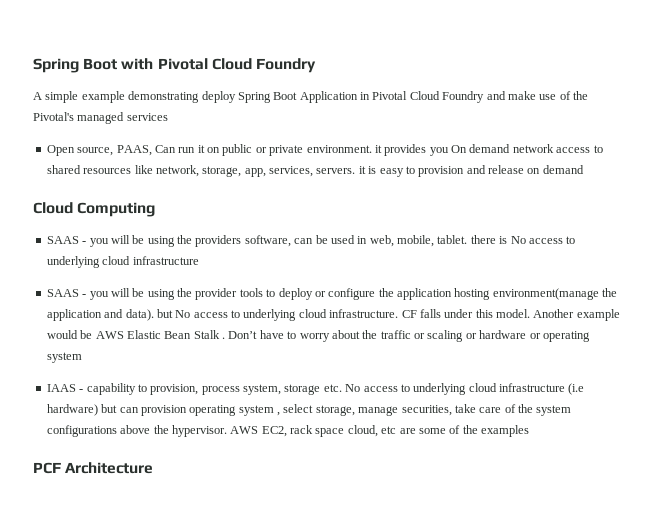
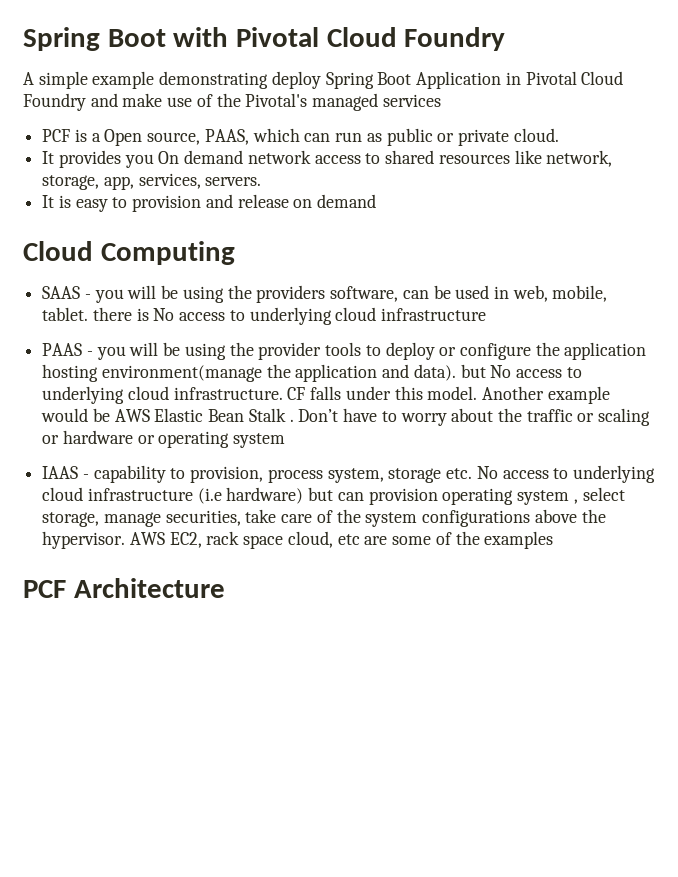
- Open source, PAAS, Can run it on public or private environment. it provides you On demand network access to shared resources like network, storage, app, services, servers. it is easy to provision and release on demand
+ PCF is a Open source, PAAS, which can run as public or private cloud.
+ It provides you On demand network access to shared resources like network, storage, app, services, servers.
+ It is easy to provision and release on demand
- SAAS - you will be using the provider tools to deploy or configure the application hosting environment(manage the application and data). but No access to underlying cloud infrastructure.
+ PAAS - you will be using the provider tools to deploy or configure the application hosting environment(manage the application and data). but No access to underlying cloud infrastructure.

